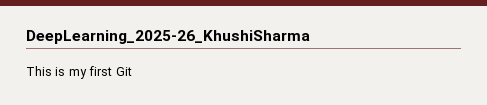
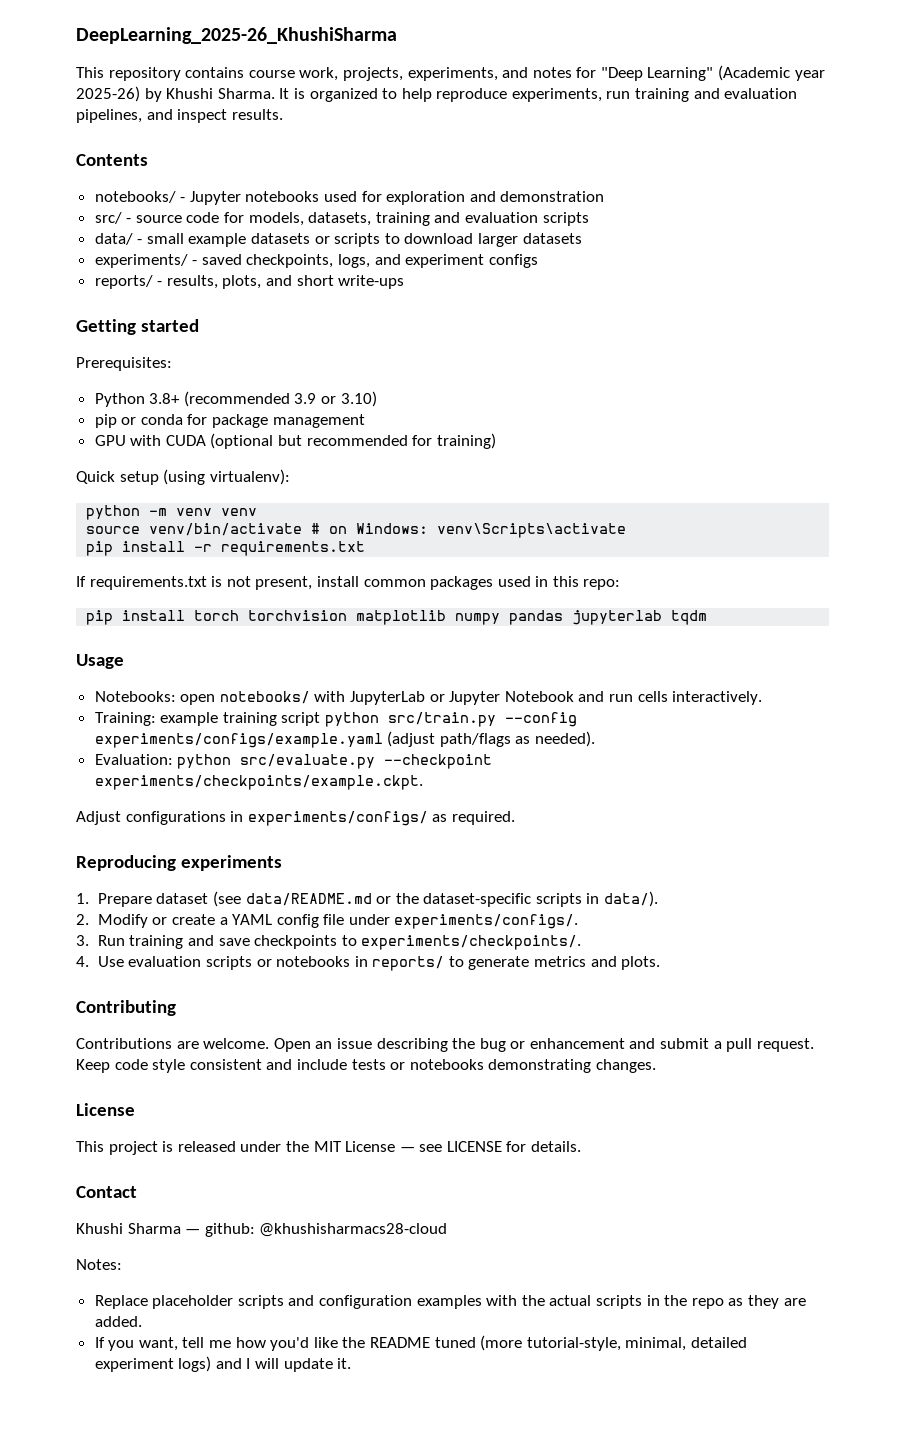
- This is my first Git
+ This repository contains course work, projects, experiments, and notes for "Deep Learning" (Academic year 2025-26) by Khushi Sharma. It is organized to help reproduce experiments, run training and evaluation pipelines, and inspect results.
+ Contents
+ notebooks/ - Jupyter notebooks used for exploration and demonstration
+ src/ - source code for models, datasets, training and evaluation scripts
+ data/ - small example datasets or scripts to download larger datasets
+ experiments/ - saved checkpoints, logs, and experiment configs
+ reports/ - results, plots, and short write-ups
+ Getting started
+ Prerequisites:
+ Python 3.8+ (recommended 3.9 or 3.10)
+ pip or conda for package management
+ GPU with CUDA (optional but recommended for training)
+ Quick setup (using virtualenv):
+ python -m venv venv
+ source venv/bin/activate # on Windows: venv\Scripts\activate
+ pip install -r requirements.txt
+ If requirements.txt is not present, install common packages used in this repo:
+ pip install torch torchvision matplotlib numpy pandas jupyterlab tqdm
+ Usage
+ Notebooks: open notebooks/ with JupyterLab or Jupyter Notebook and run cells interactively.
+ Training: example training script python src/train.py --config experiments/configs/example.yaml (adjust path/flags as needed).
+ Evaluation: python src/evaluate.py --checkpoint experiments/checkpoints/example.ckpt.
+ Adjust configurations in experiments/configs/ as required.
+ Reproducing experiments
+ 1. Prepare dataset (see data/README.md or the dataset-specific scripts in data/).
+ 2. Modify or create a YAML config file under experiments/configs/.
+ 3. Run training and save checkpoints to experiments/checkpoints/.
+ 4. Use evaluation scripts or notebooks in reports/ to generate metrics and plots.
+ Contributing
+ Contributions are welcome. Open an issue describing the bug or enhancement and submit a pull request. Keep code style consistent and include tests or notebooks demonstrating changes.
+ License
+ This project is released under the MIT License — see LICENSE for details.
+ Contact
+ Khushi Sharma — github: @khushisharmacs28-cloud
+ Notes:
+ Replace placeholder scripts and configuration examples with the actual scripts in the repo as they are added.
+ If you want, tell me how you'd like the README tuned (more tutorial-style, minimal, detailed experiment logs) and I will update it.

